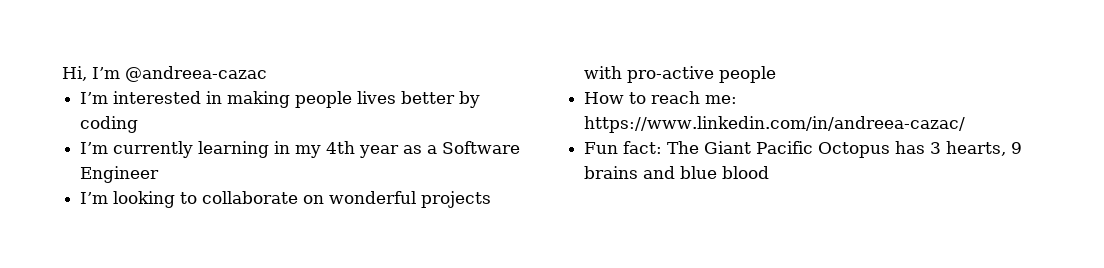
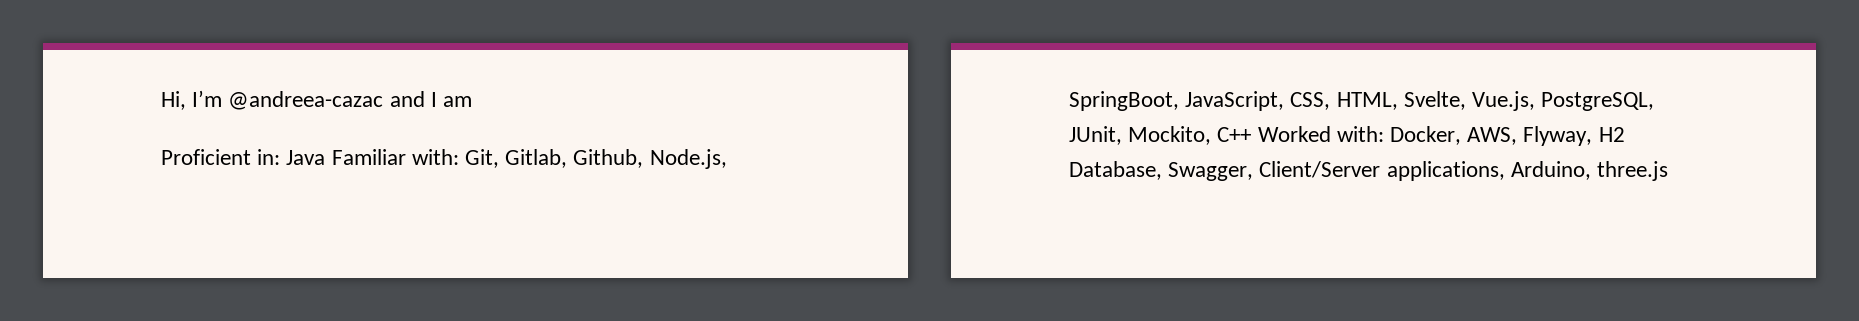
- Hi, I’m @andreea-cazac
- I’m interested in making people lives better by coding
- I’m currently learning in my 4th year as a Software Engineer
- I’m looking to collaborate on wonderful projects with pro-active people
- How to reach me: https://www.linkedin.com/in/andreea-cazac/
- Fun fact: The Giant Pacific Octopus has 3 hearts, 9 brains and blue blood
+ Hi, I’m @andreea-cazac and I am
+ Proficient in: Java Familiar with: Git, Gitlab, Github, Node.js, SpringBoot, JavaScript, CSS, HTML, Svelte, Vue.js, PostgreSQL, JUnit, Mockito, C++ Worked with: Docker, AWS, Flyway, H2 Database, Swagger, Client/Server applications, Arduino, three.js

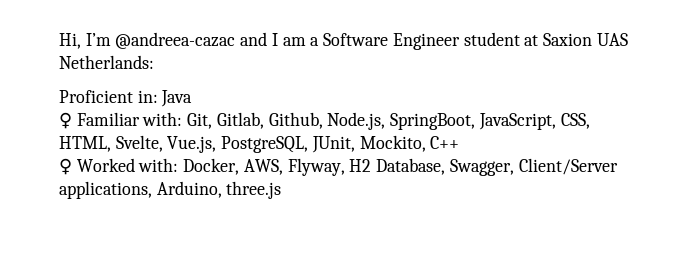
- Hi, I’m @andreea-cazac and I am
+ Hi, I’m @andreea-cazac and I am a Software Engineer student at Saxion UAS Netherlands:
- Proficient in: Java Familiar with: Git, Gitlab, Github, Node.js, SpringBoot, JavaScript, CSS, HTML, Svelte, Vue.js, PostgreSQL, JUnit, Mockito, C++ Worked with: Docker, AWS, Flyway, H2 Database, Swagger, Client/Server applications, Arduino, three.js
+ Proficient in: Java
+ ♀ Familiar with: Git, Gitlab, Github, Node.js, SpringBoot, JavaScript, CSS, HTML, Svelte, Vue.js, PostgreSQL, JUnit, Mockito, C++
+ ♀ Worked with: Docker, AWS, Flyway, H2 Database, Swagger, Client/Server applications, Arduino, three.js

